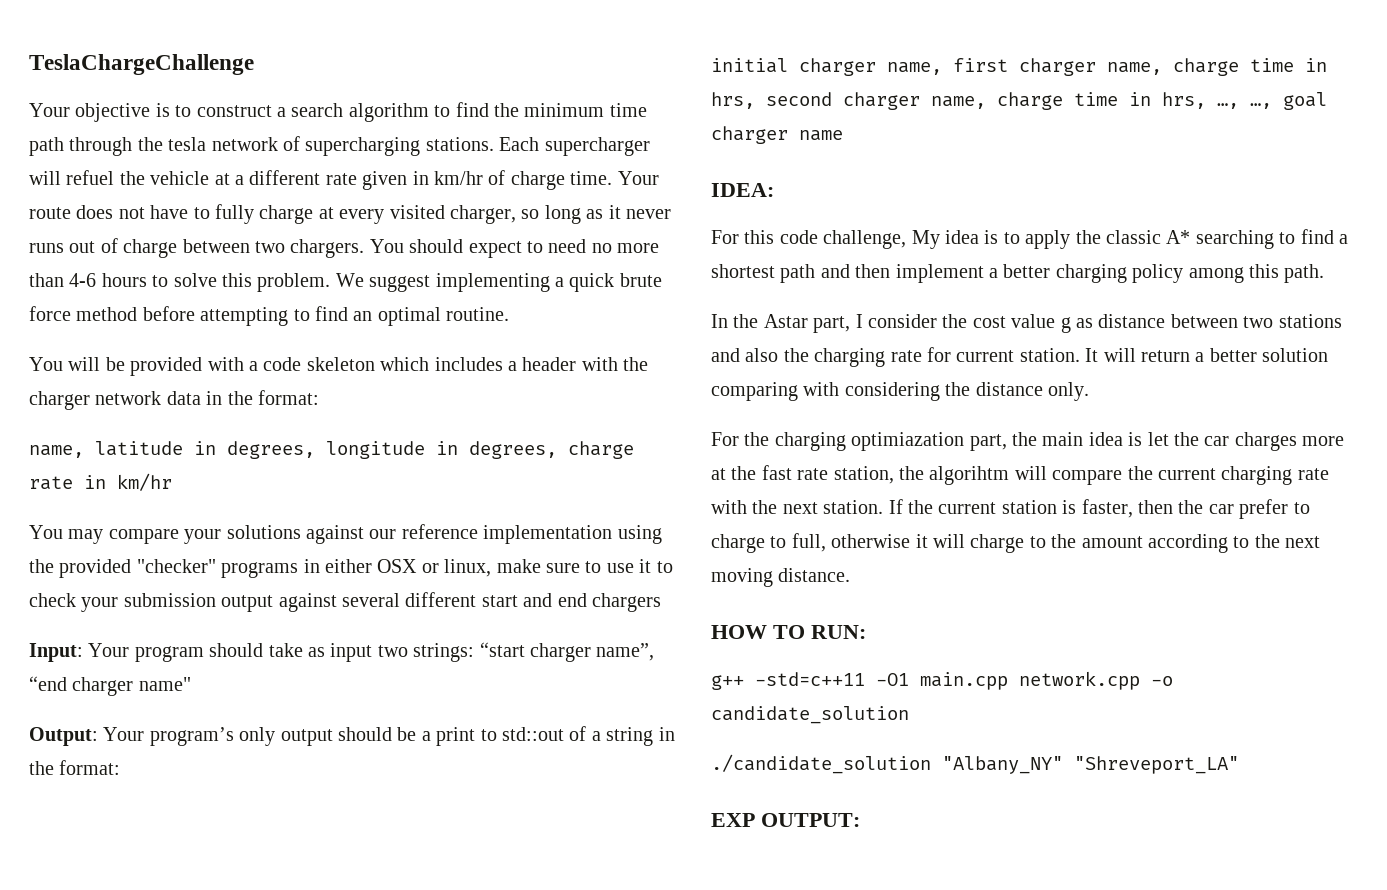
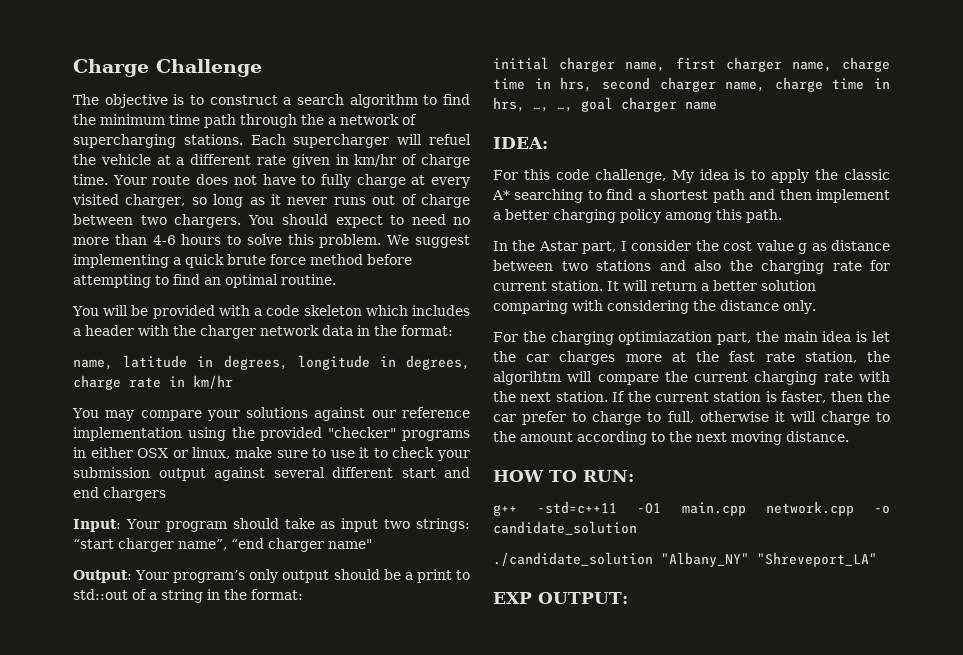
- TeslaChargeChallenge
- Your objective is to construct a search algorithm to find the minimum time path through the tesla network of supercharging stations.
+ Charge Challenge
+ The objective is to construct a search algorithm to find the minimum time path through the a network of supercharging stations.

